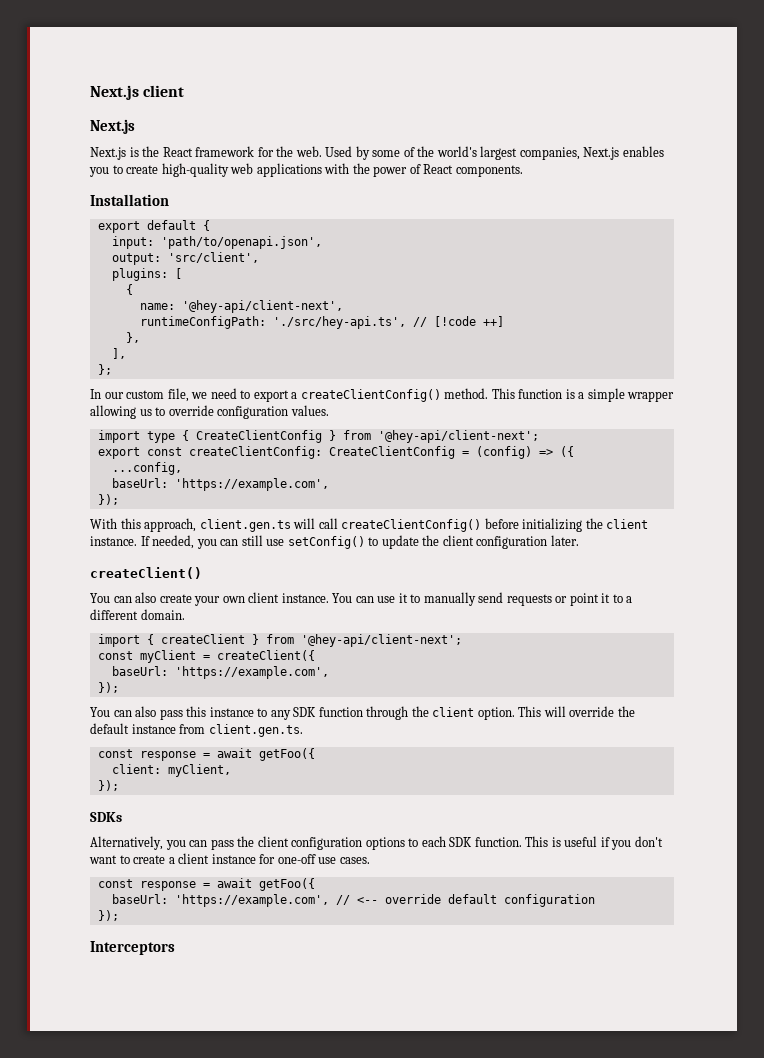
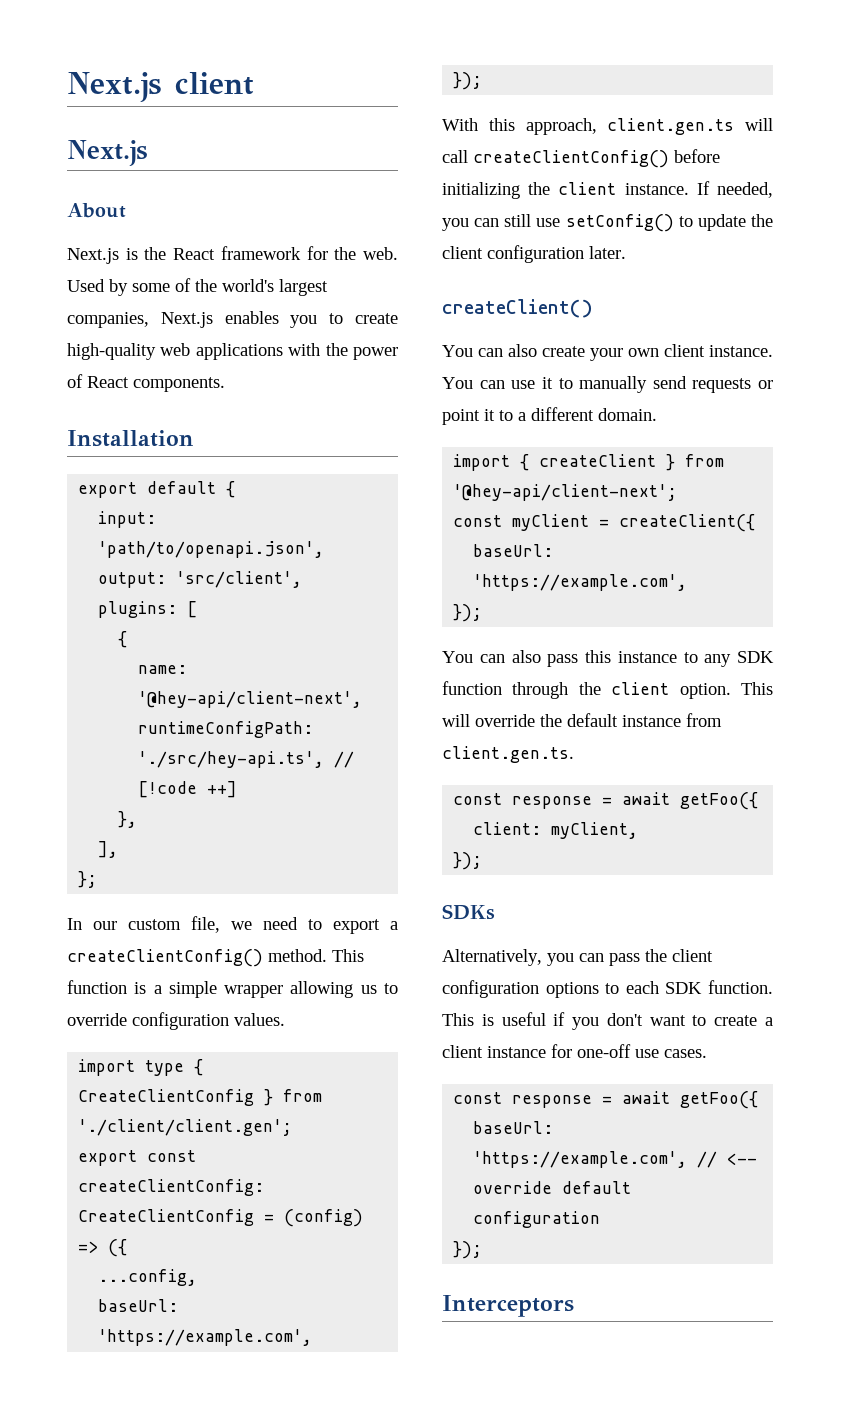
+ About
- import type { CreateClientConfig } from '@hey-api/client-next';
+ import type { CreateClientConfig } from './client/client.gen';

